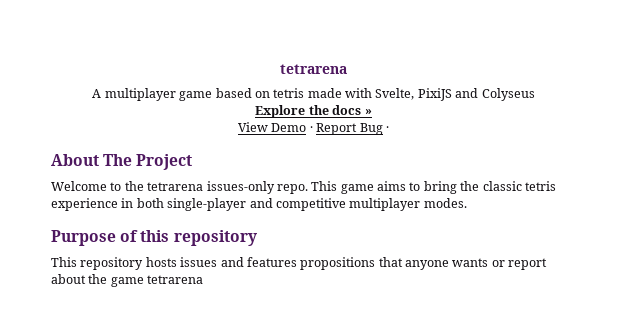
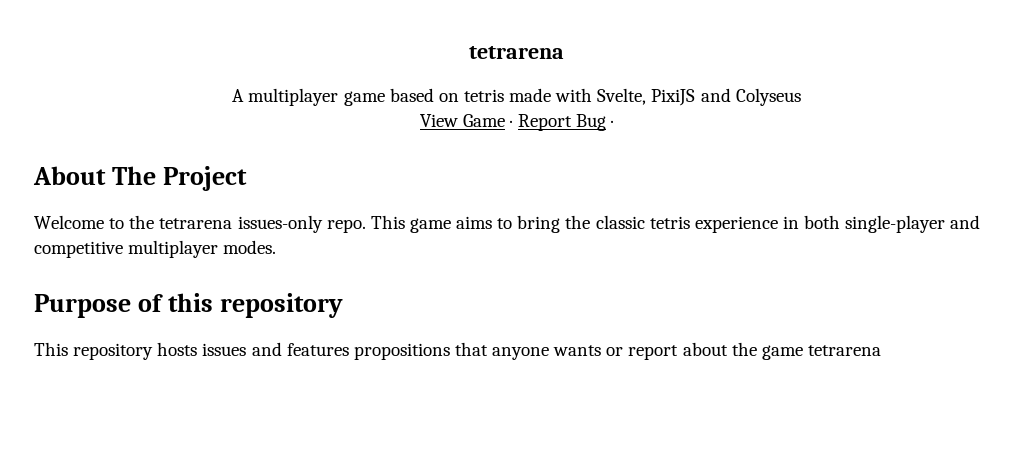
- Explore the docs »
- View Demo · Report Bug ·
+ View Game · Report Bug ·

